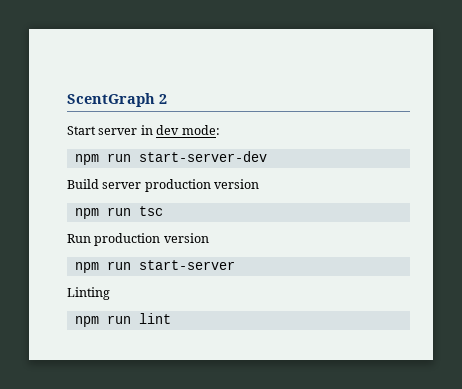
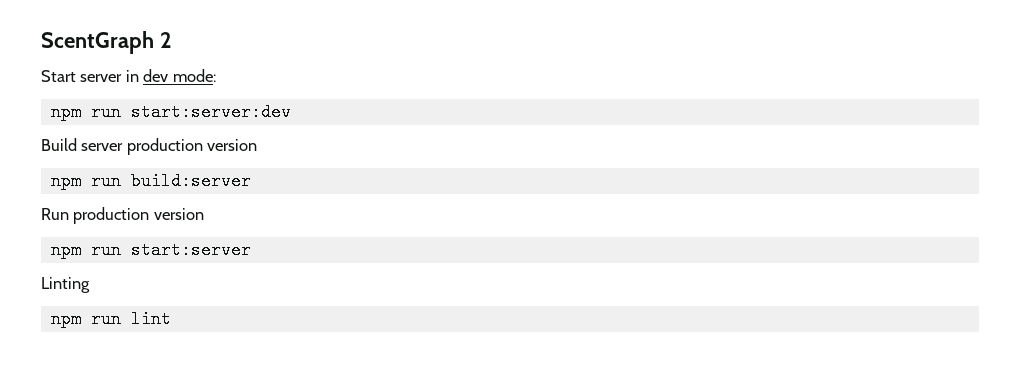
- npm run start-server-dev
+ npm run start:server:dev
- npm run tsc
+ npm run build:server
- npm run start-server
+ npm run start:server

